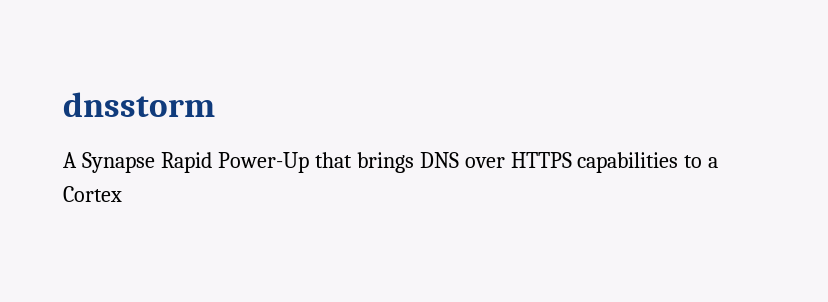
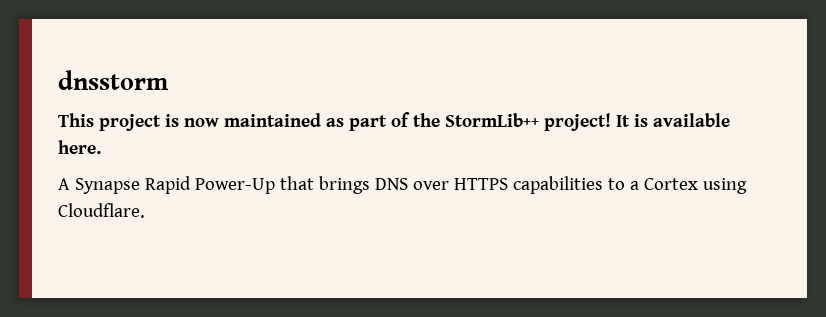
+ This project is now maintained as part of the StormLib++ project! It is available here.
- A Synapse Rapid Power-Up that brings DNS over HTTPS capabilities to a Cortex
+ A Synapse Rapid Power-Up that brings DNS over HTTPS capabilities to a Cortex using Cloudflare.

